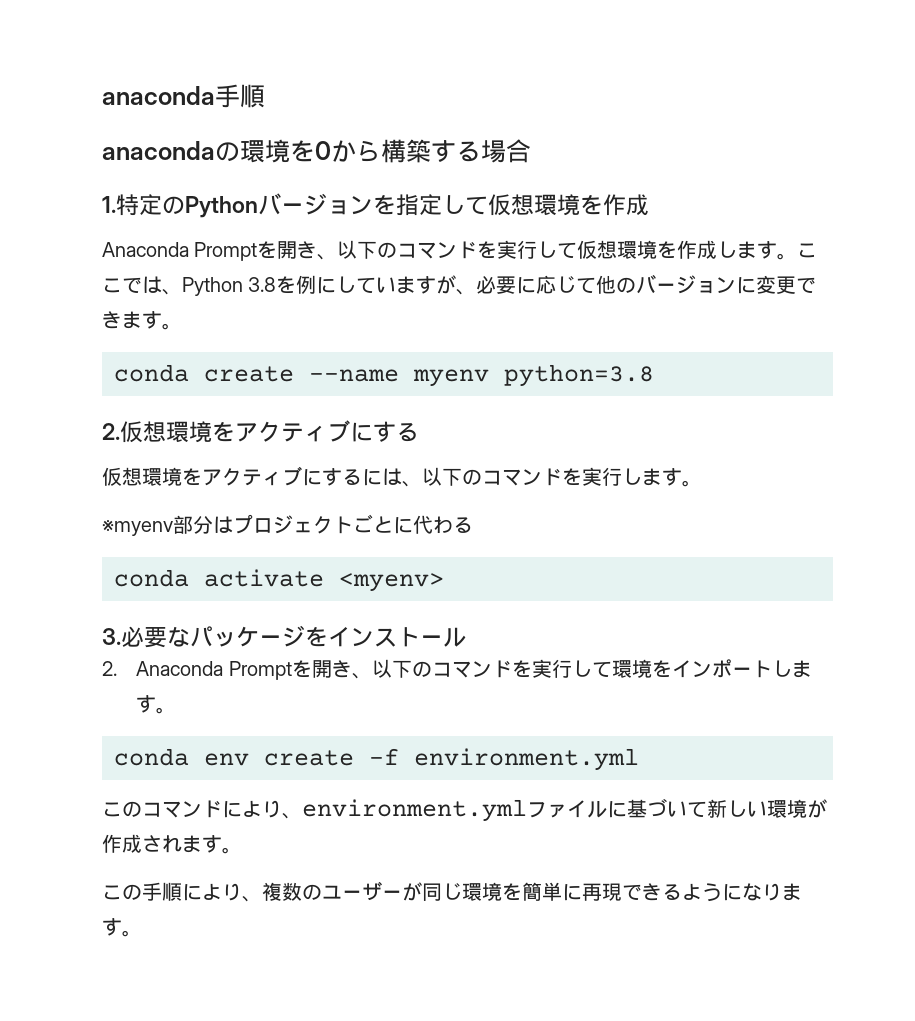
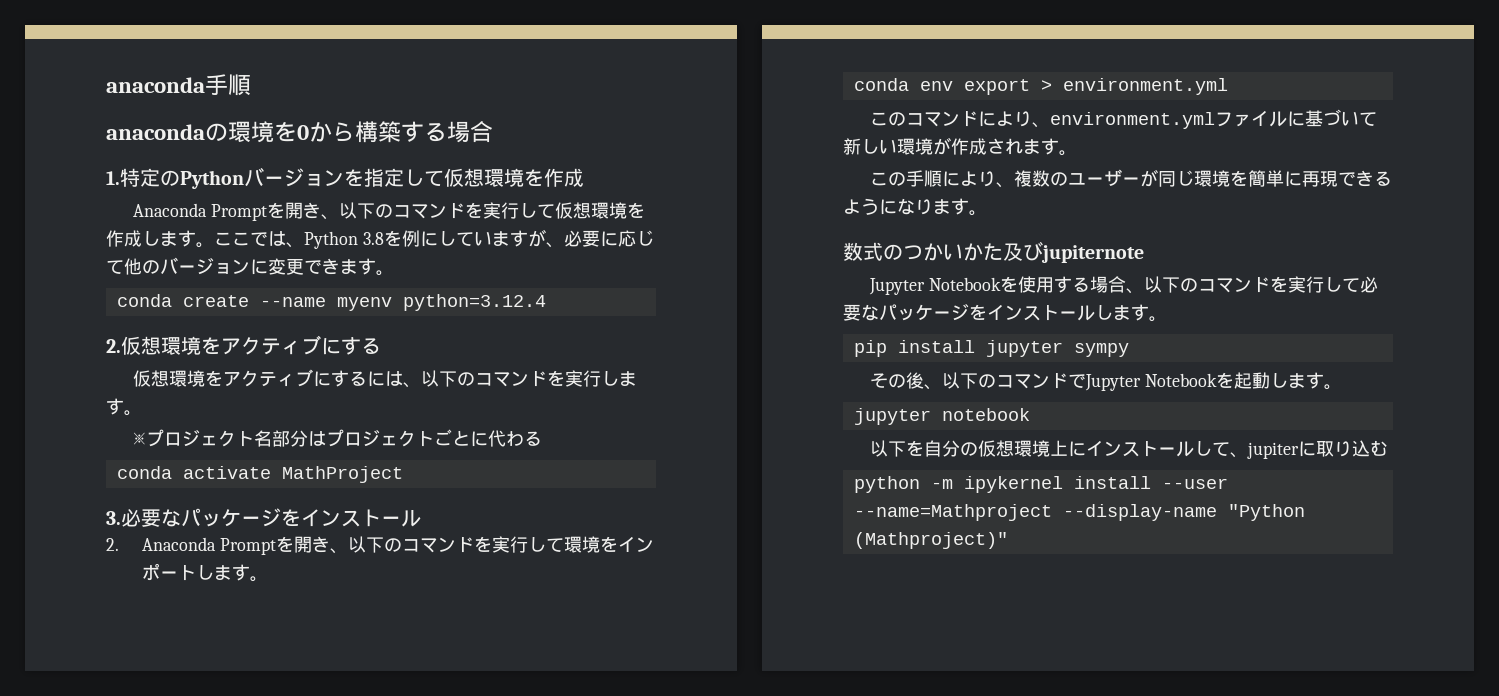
- conda create --name myenv python=3.8
+ conda create --name myenv python=3.12.4
- ※myenv部分はプロジェクトごとに代わる
+ ※プロジェクト名部分はプロジェクトごとに代わる
- conda activate <myenv>
+ conda activate MathProject
- conda env create -f environment.yml
+ conda env export > environment.yml
+ 数式のつかいかた及びjupiternote
+ Jupyter Notebookを使用する場合、以下のコマンドを実行して必要なパッケージをインストールします。
+ pip install jupyter sympy
+ その後、以下のコマンドでJupyter Notebookを起動します。
+ jupyter notebook
+ 以下を自分の仮想環境上にインストールして、jupiterに取り込む
+ python -m ipykernel install --user --name=Mathproject --display-name "Python (Mathproject)"

